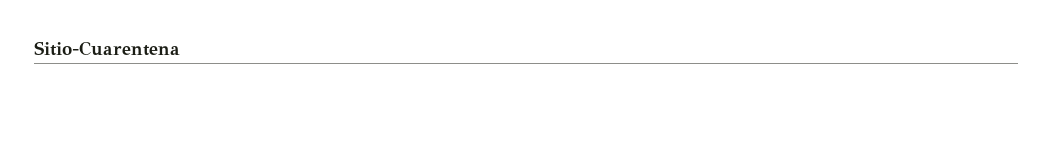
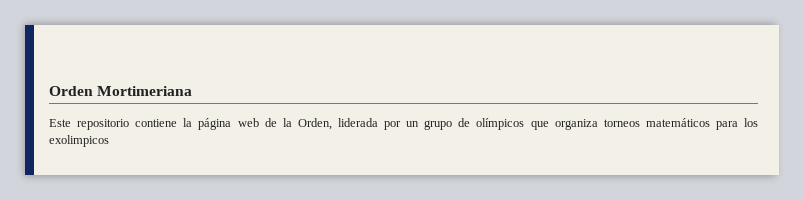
- Sitio-Cuarentena
+ Orden Mortimeriana
+ Este repositorio contiene la página web de la Orden, liderada por un grupo de olímpicos que organiza torneos matemáticos para los exolimpicos

